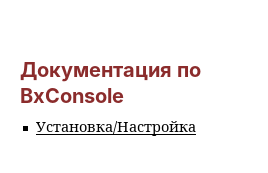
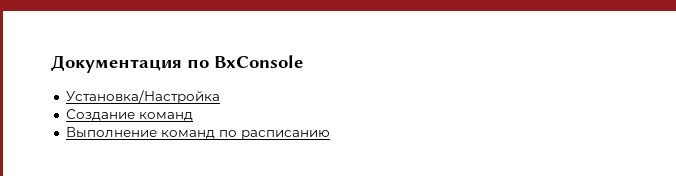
+ Создание команд
+ Выполнение команд по расписанию

